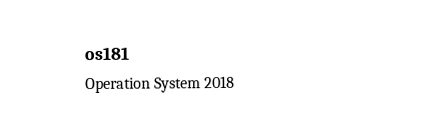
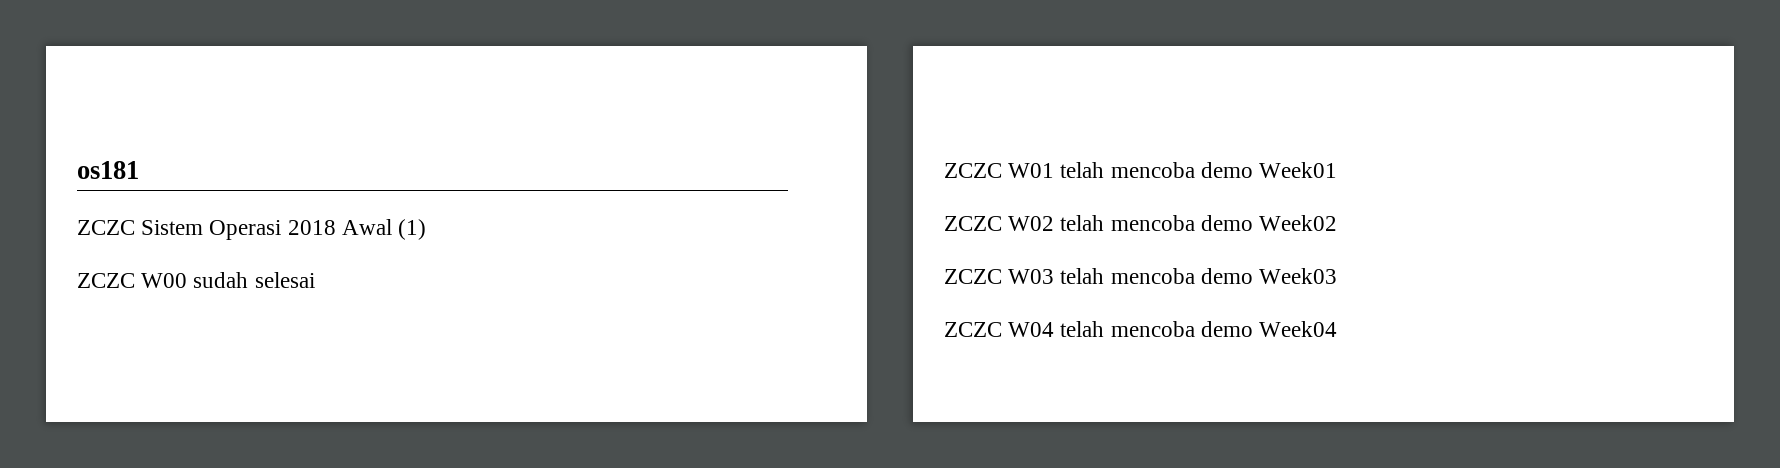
- Operation System 2018
+ ZCZC Sistem Operasi 2018 Awal (1)
+ ZCZC W00 sudah selesai
+ ZCZC W01 telah mencoba demo Week01
+ ZCZC W02 telah mencoba demo Week02
+ ZCZC W03 telah mencoba demo Week03
+ ZCZC W04 telah mencoba demo Week04

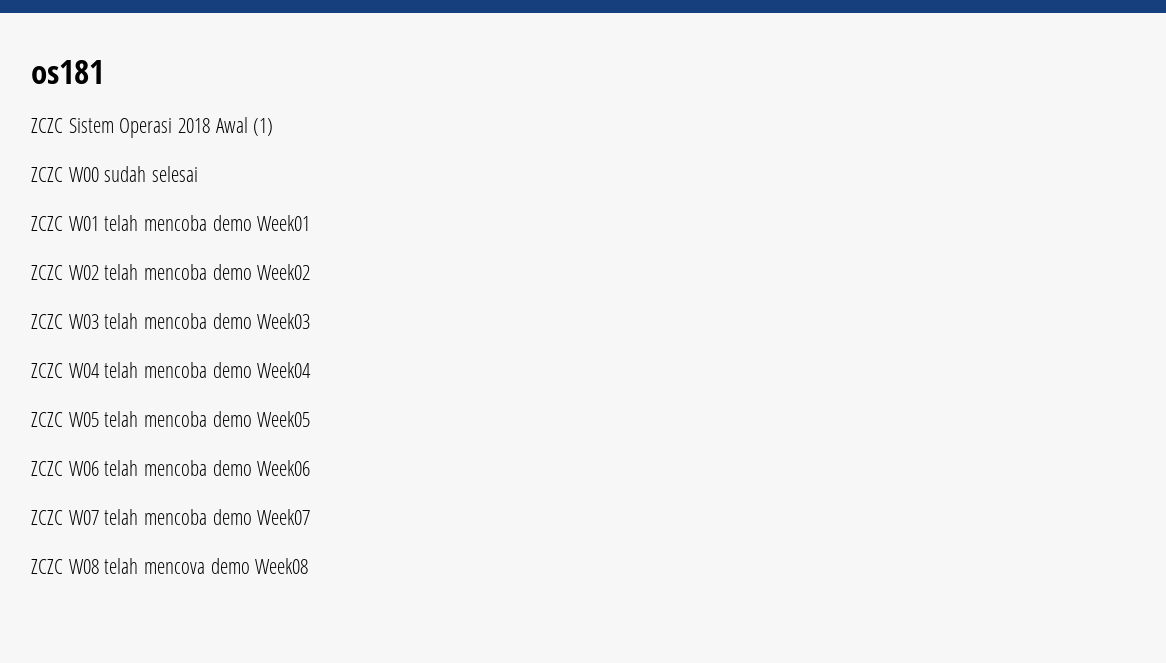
+ ZCZC W05 telah mencoba demo Week05
+ ZCZC W06 telah mencoba demo Week06
+ ZCZC W07 telah mencoba demo Week07
+ ZCZC W08 telah mencova demo Week08

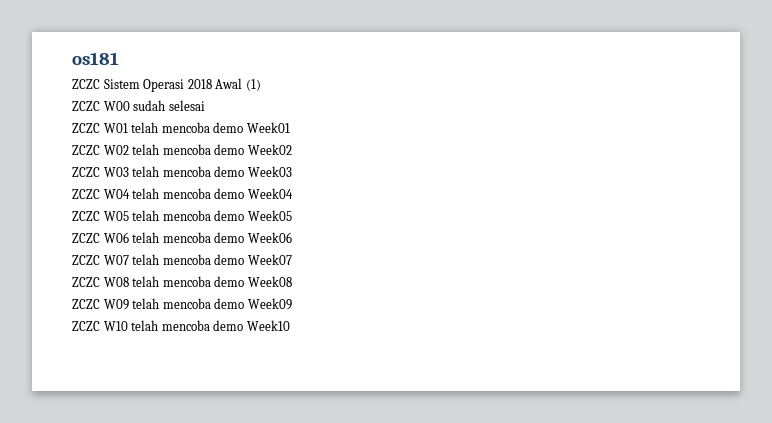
- ZCZC W08 telah mencova demo Week08
+ ZCZC W08 telah mencoba demo Week08
+ ZCZC W09 telah mencoba demo Week09
+ ZCZC W10 telah mencoba demo Week10

